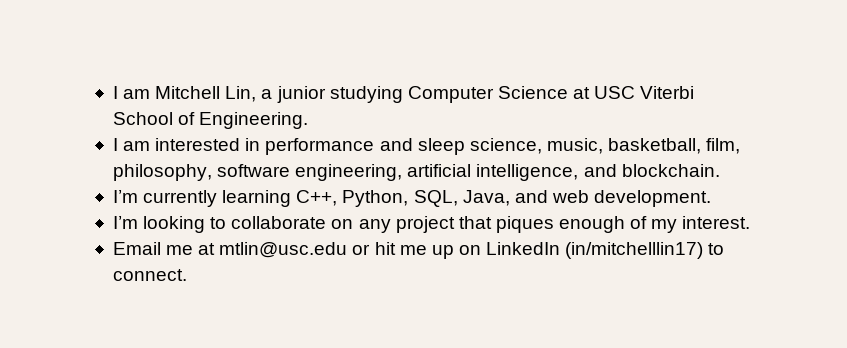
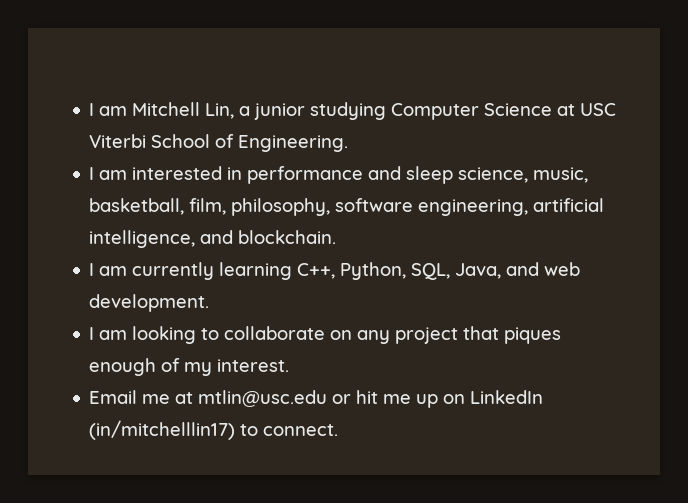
- I’m currently learning C++, Python, SQL, Java, and web development.
+ I am currently learning C++, Python, SQL, Java, and web development.
- I’m looking to collaborate on any project that piques enough of my interest.
+ I am looking to collaborate on any project that piques enough of my interest.

